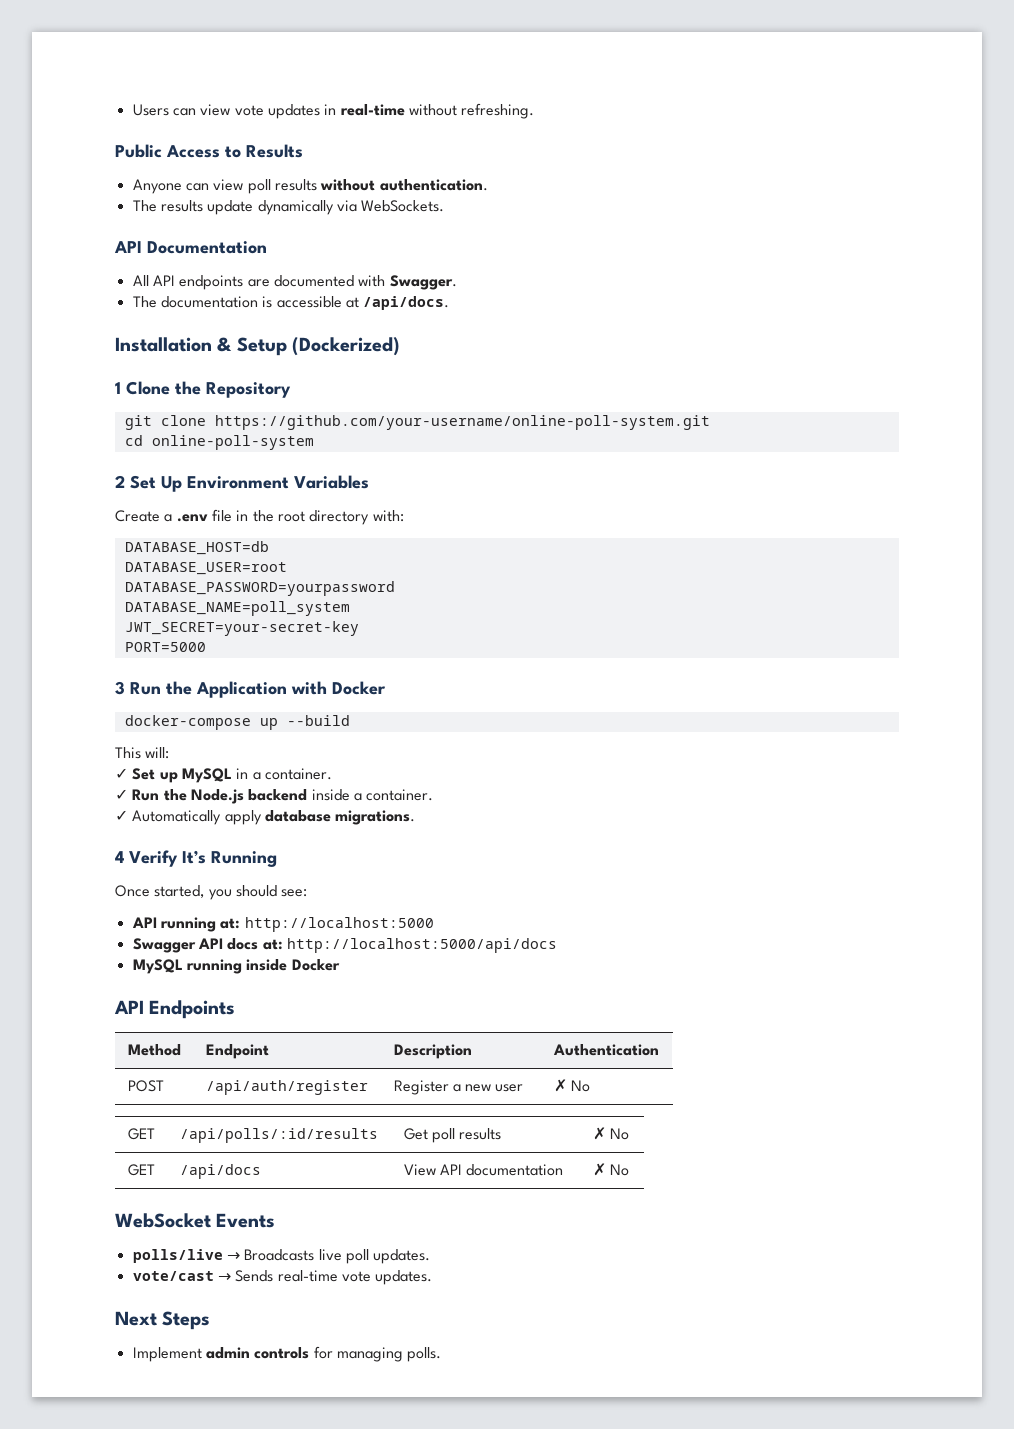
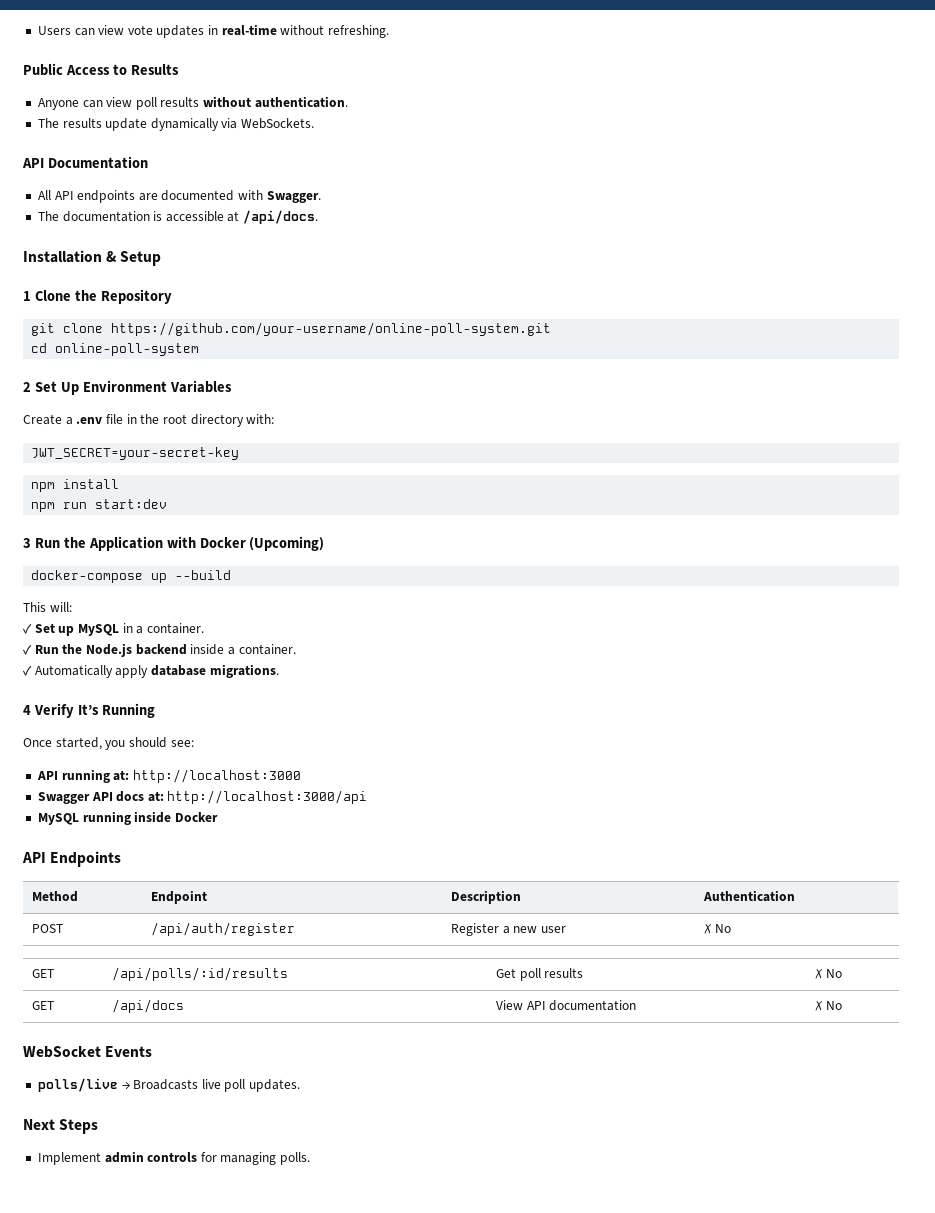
- Installation & Setup (Dockerized)
+ Installation & Setup
- DATABASE_HOST=db
- DATABASE_USER=root
- DATABASE_PASSWORD=yourpassword
- DATABASE_NAME=poll_system
  JWT_SECRET=your-secret-key
- PORT=5000
+ npm install
+ npm run start:dev
- 3 Run the Application with Docker
+ 3 Run the Application with Docker (Upcoming)
- API running at: http://localhost:5000
+ API running at: http://localhost:3000
- Swagger API docs at: http://localhost:5000/api/docs
+ Swagger API docs at: http://localhost:3000/api
- vote/cast → Sends real-time vote updates.

